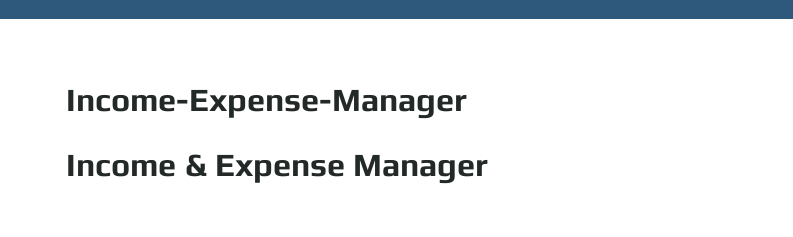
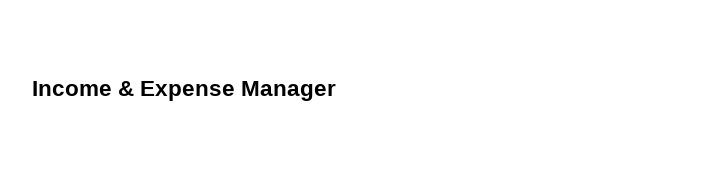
- Income-Expense-Manager

